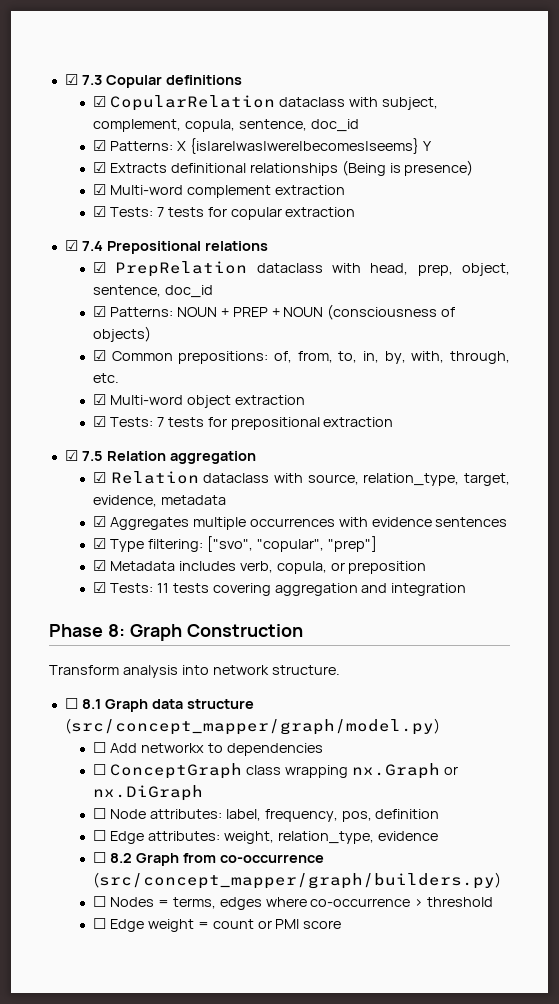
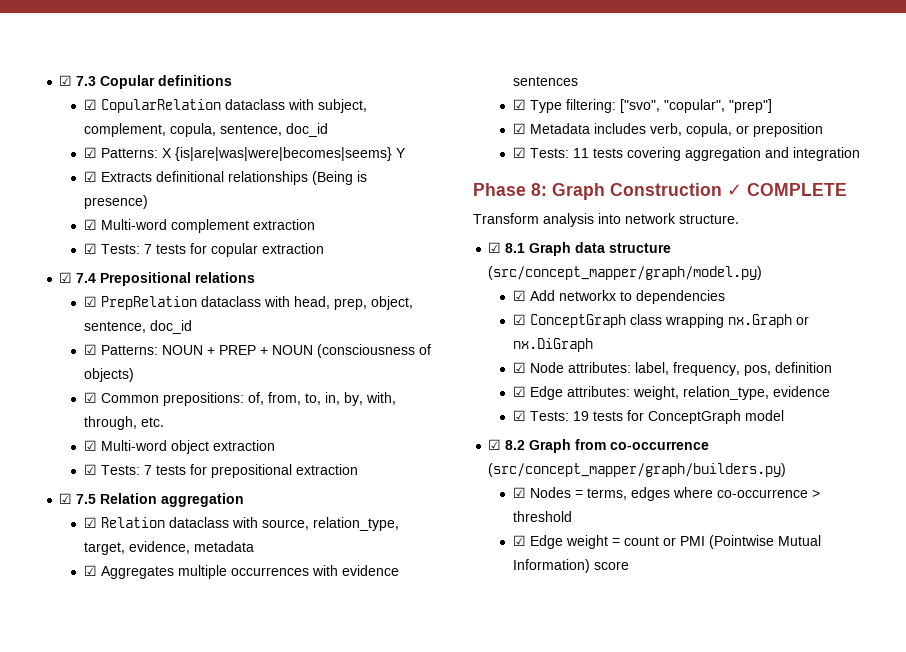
- Phase 8: Graph Construction
+ Phase 8: Graph Construction ✓ COMPLETE
- ☐ 8.1 Graph data structure (src/concept_mapper/graph/model.py)
+ ☑ 8.1 Graph data structure (src/concept_mapper/graph/model.py)
- ☐ Add networkx to dependencies
+ ☑ Add networkx to dependencies
- ☐ ConceptGraph class wrapping nx.Graph or nx.DiGraph
+ ☑ ConceptGraph class wrapping nx.Graph or nx.DiGraph
- ☐ Node attributes: label, frequency, pos, definition
+ ☑ Node attributes: label, frequency, pos, definition
- ☐ Edge attributes: weight, relation_type, evidence
+ ☑ Edge attributes: weight, relation_type, evidence
- ☐ 8.2 Graph from co-occurrence (src/concept_mapper/graph/builders.py)
+ ☑ Tests: 19 tests for ConceptGraph model
+ ☑ 8.2 Graph from co-occurrence (src/concept_mapper/graph/builders.py)
- ☐ Nodes = terms, edges where co-occurrence > threshold
+ ☑ Nodes = terms, edges where co-occurrence > threshold
- ☐ Edge weight = count or PMI score
+ ☑ Edge weight = count or PMI (Pointwise Mutual Information) score

